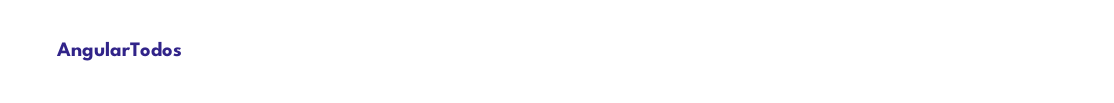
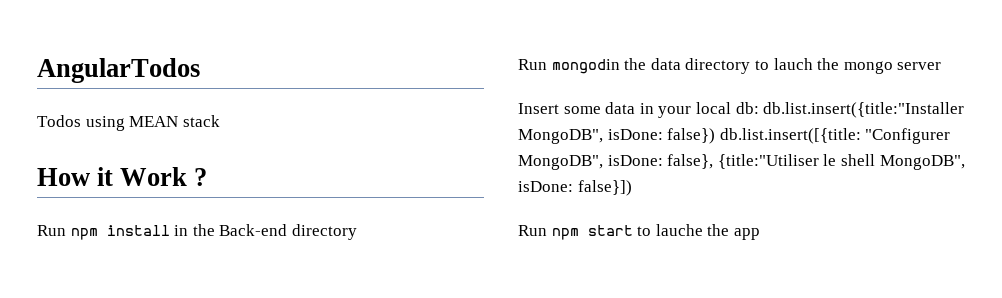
+ Todos using MEAN stack
+ How it Work ?
+ Run npm install in the Back-end directory
+ Run mongodin the data directory to lauch the mongo server
+ Insert some data in your local db: db.list.insert({title:"Installer MongoDB", isDone: false}) db.list.insert([{title: "Configurer MongoDB", isDone: false}, {title:"Utiliser le shell MongoDB", isDone: false}])
+ Run npm start to lauche the app

